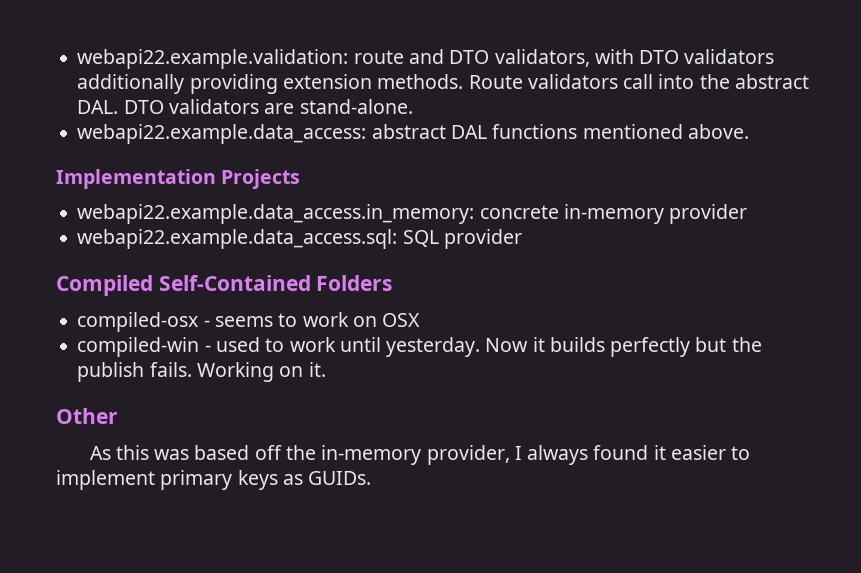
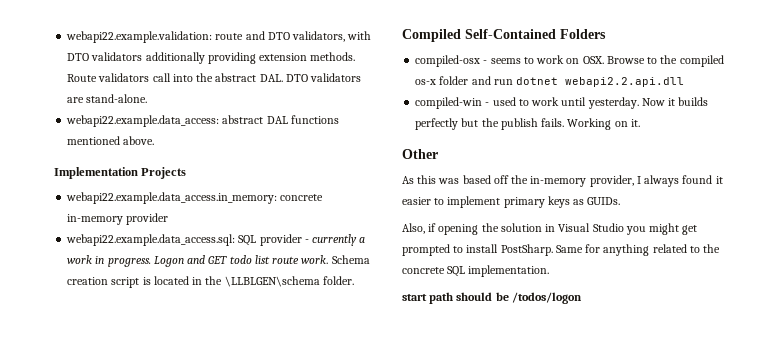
- webapi22.example.data_access.sql: SQL provider
+ webapi22.example.data_access.sql: SQL provider - currently a work in progress. Logon and GET todo list route work. Schema creation script is located in the \LLBLGEN\schema folder.
- compiled-osx - seems to work on OSX
+ compiled-osx - seems to work on OSX. Browse to the compiled os-x folder and run dotnet webapi2.2.api.dll
+ Also, if opening the solution in Visual Studio you might get prompted to install PostSharp. Same for anything related to the concrete SQL implementation.
+ start path should be /todos/logon

